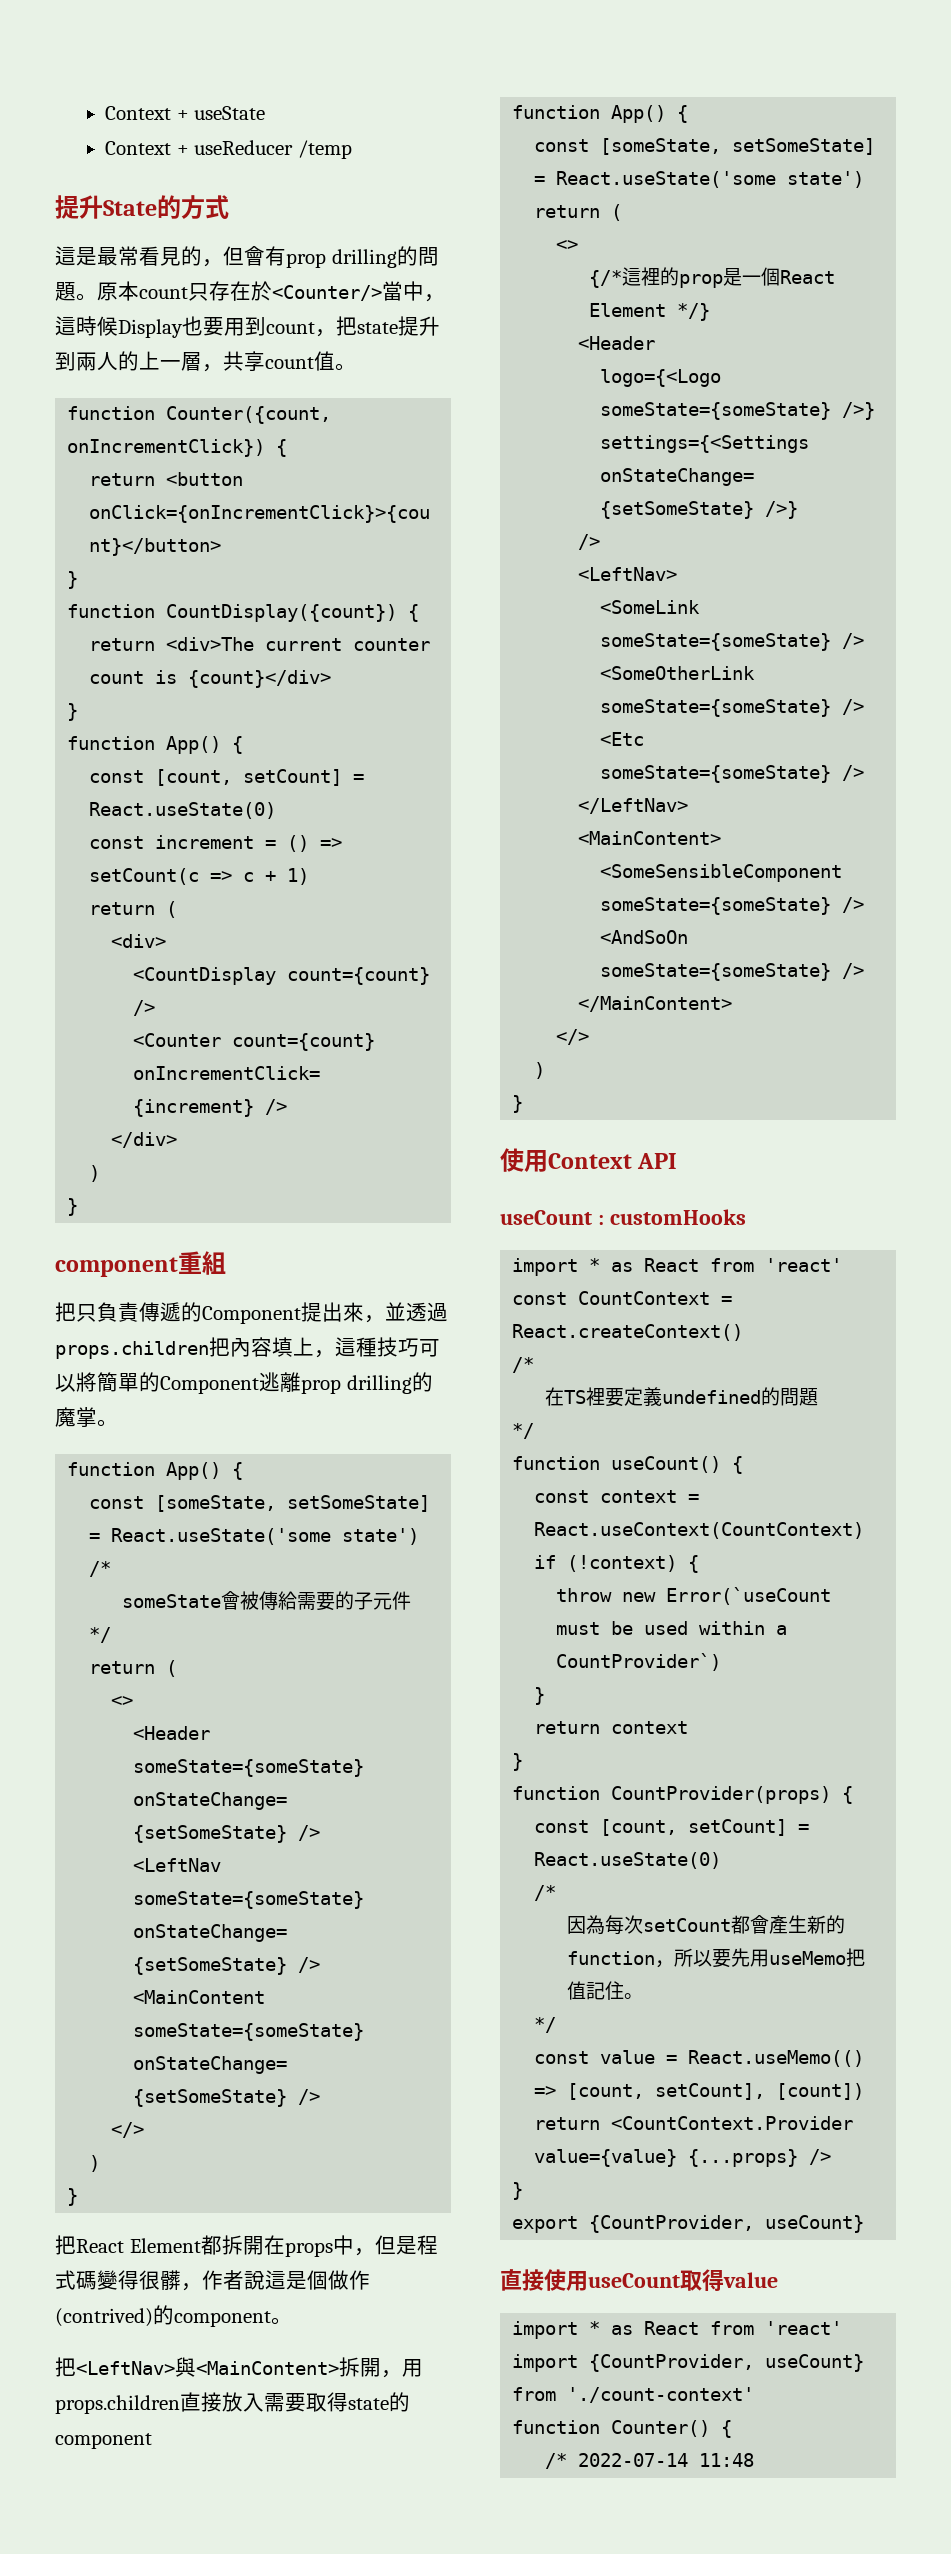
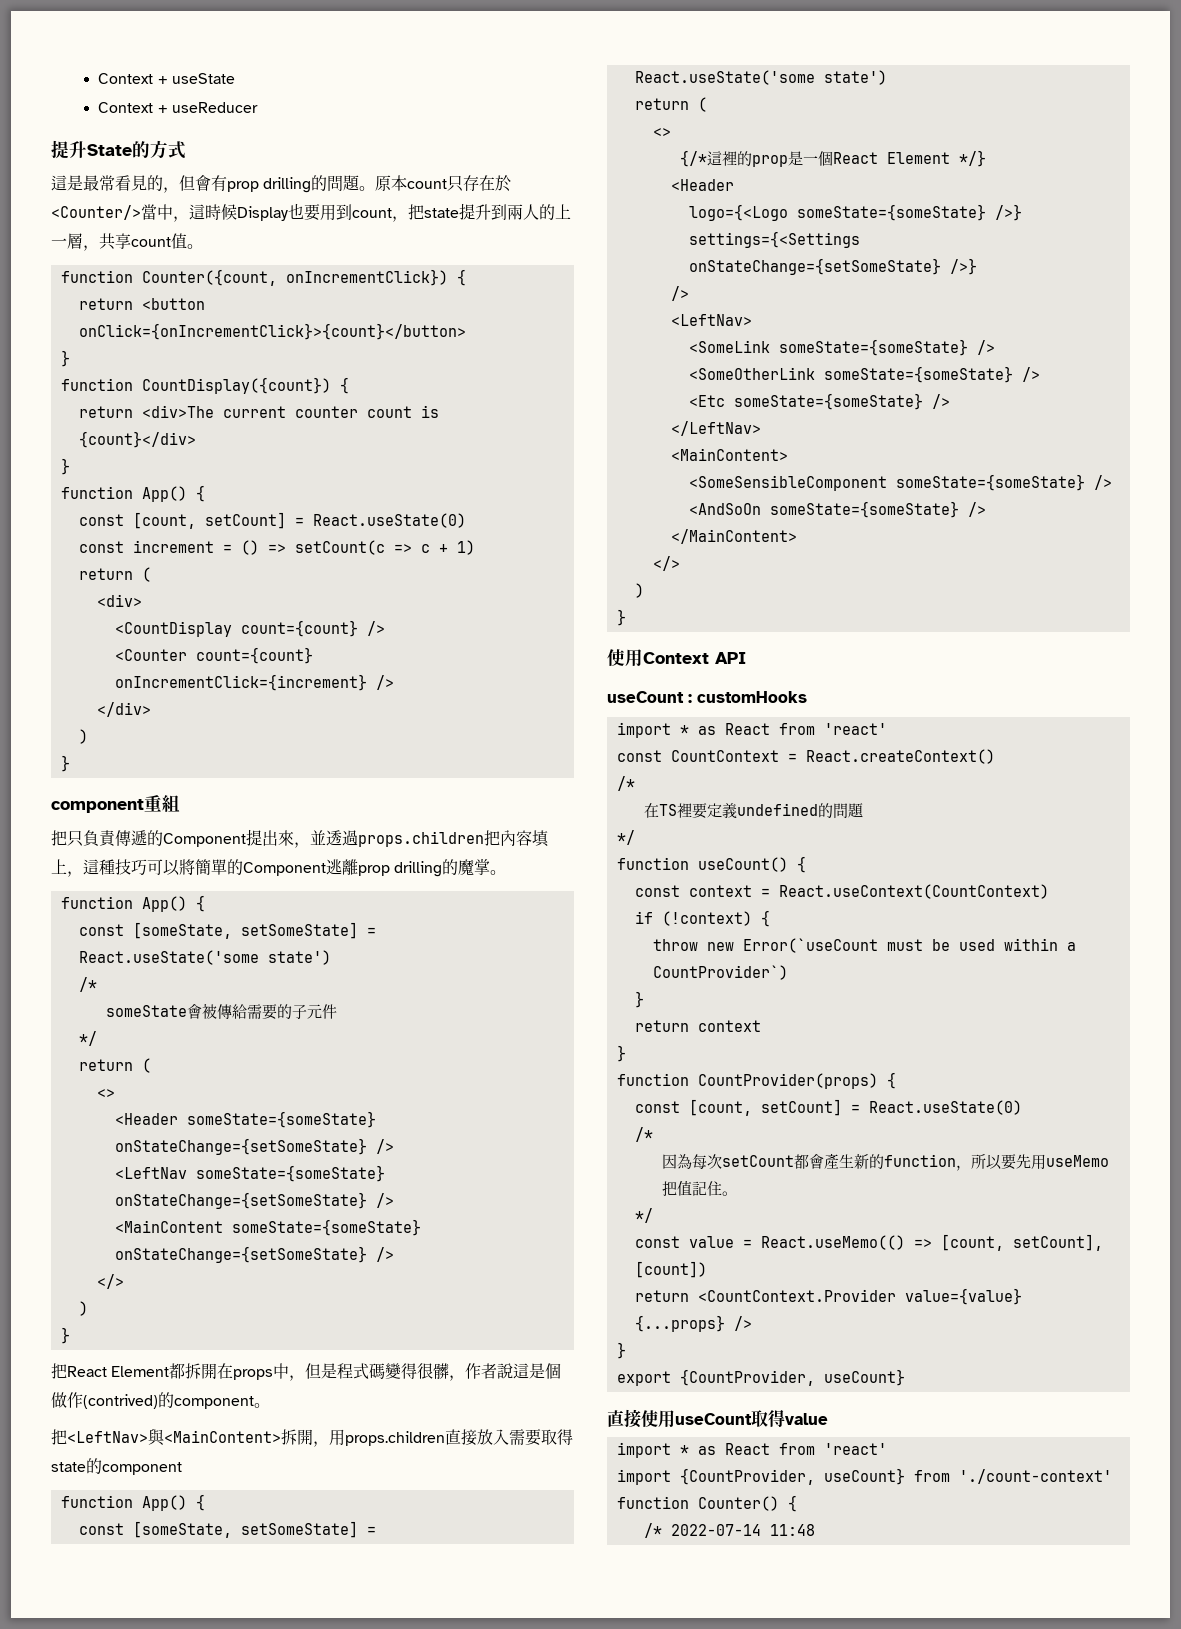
- Context + useReducer /temp
+ Context + useReducer

